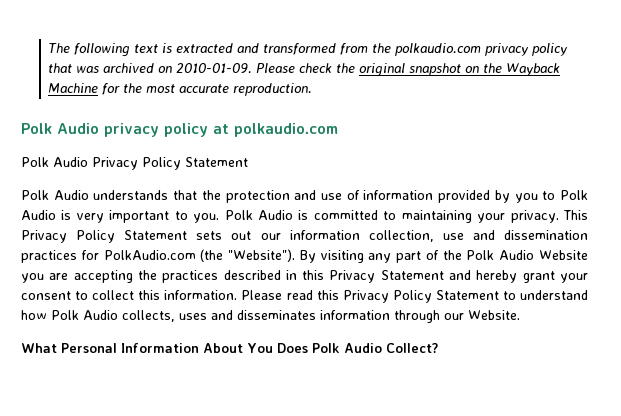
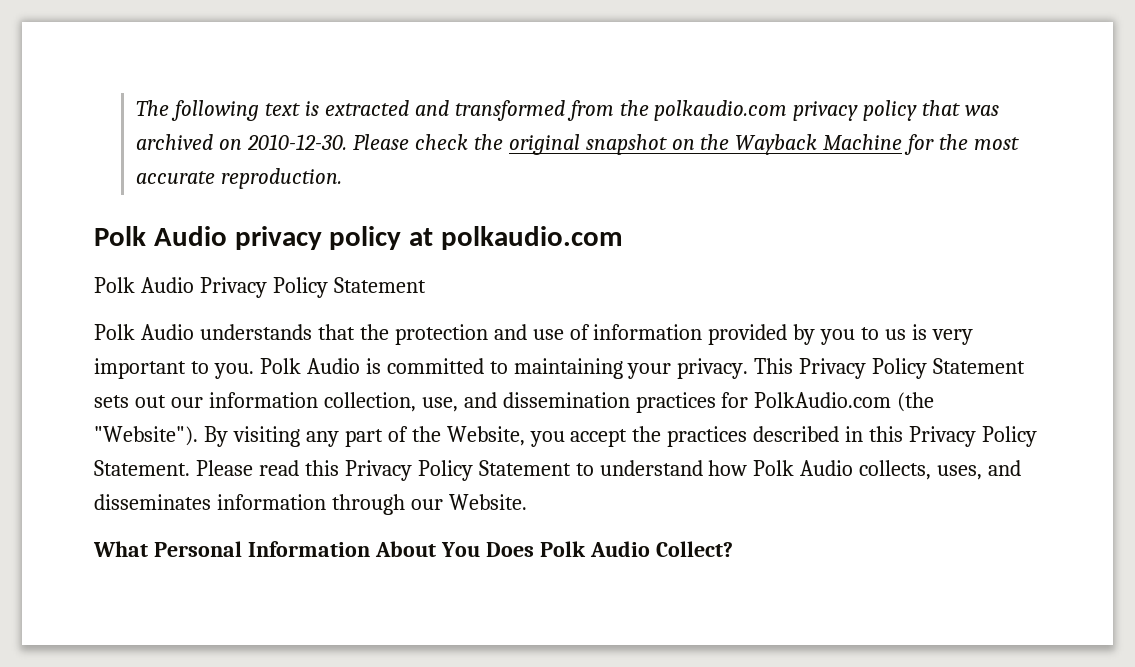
- The following text is extracted and transformed from the polkaudio.com privacy policy that was archived on 2010-01-09.
+ The following text is extracted and transformed from the polkaudio.com privacy policy that was archived on 2010-12-30.
- Polk Audio understands that the protection and use of information provided by you to Polk Audio is very important to you.
+ Polk Audio understands that the protection and use of information provided by you to us is very important to you.
- This Privacy Policy Statement sets out our information collection, use and dissemination practices for PolkAudio.com (the "Website").
+ This Privacy Policy Statement sets out our information collection, use, and dissemination practices for PolkAudio.com (the "Website").
- By visiting any part of the Polk Audio Website you are accepting the practices described in this Privacy Statement and hereby grant your consent to collect this information.
+ By visiting any part of the Website, you accept the practices described in this Privacy Policy Statement.
- Please read this Privacy Policy Statement to understand how Polk Audio collects, uses and disseminates information through our Website.
+ Please read this Privacy Policy Statement to understand how Polk Audio collects, uses, and disseminates information through our Website.

